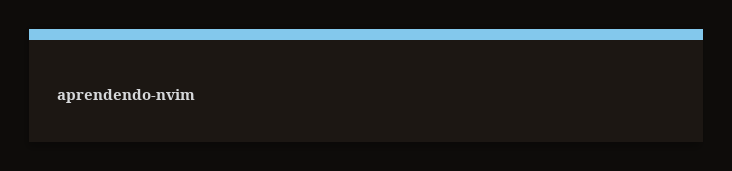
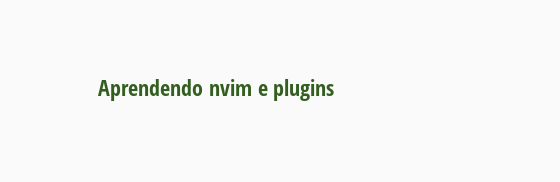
- aprendendo-nvim
+ Aprendendo nvim e plugins

